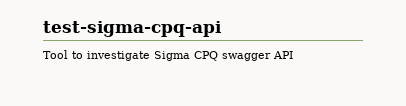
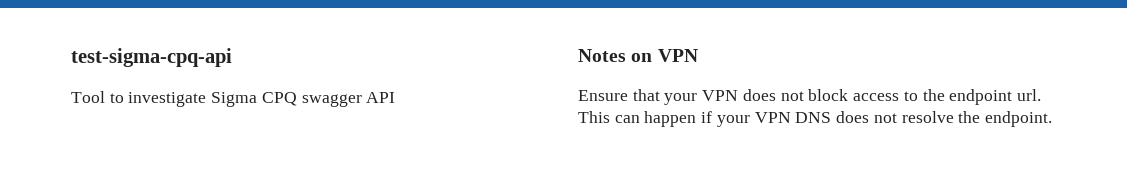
+ Notes on VPN
+ Ensure that your VPN does not block access to the endpoint url. This can happen if your VPN DNS does not resolve the endpoint.

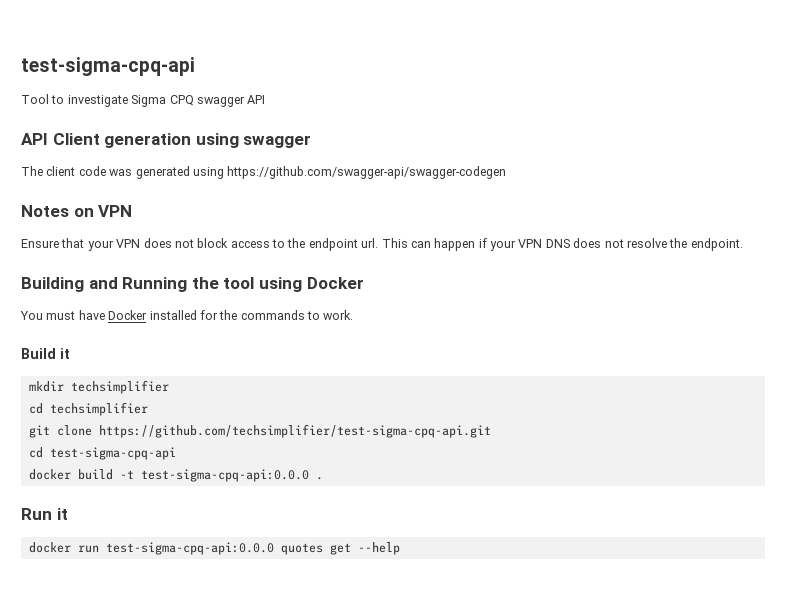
+ API Client generation using swagger
+ The client code was generated using https://github.com/swagger-api/swagger-codegen
+ Building and Running the tool using Docker
+ You must have Docker installed for the commands to work.
+ Build it
+ mkdir techsimplifier
+ cd techsimplifier
+ git clone https://github.com/techsimplifier/test-sigma-cpq-api.git
+ cd test-sigma-cpq-api
+ docker build -t test-sigma-cpq-api:0.0.0 .
+ Run it
+ docker run test-sigma-cpq-api:0.0.0 quotes get --help

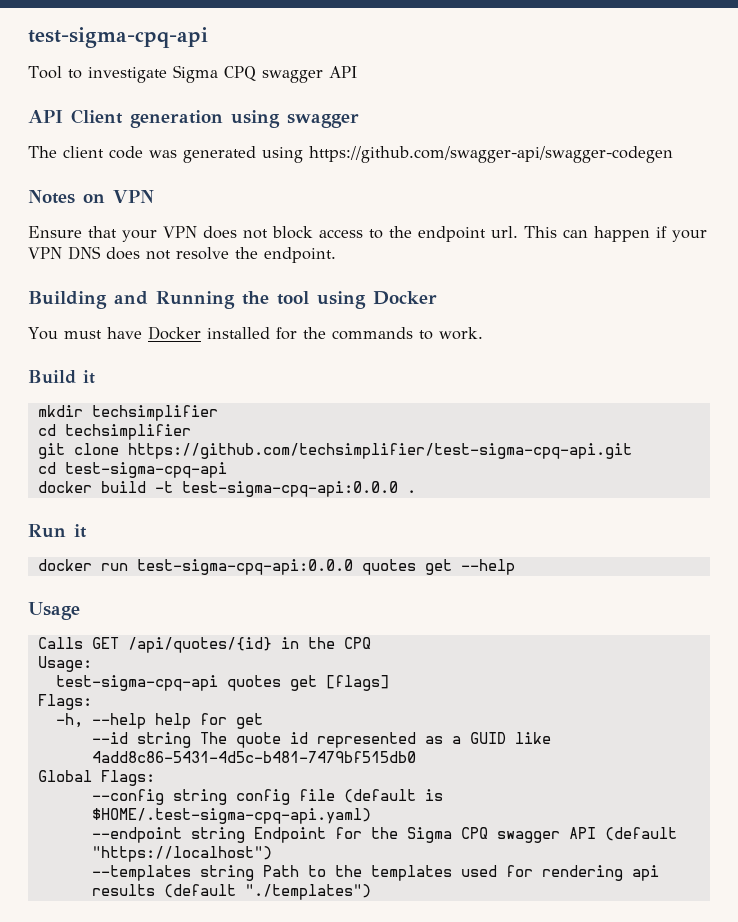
+ Usage
+ Calls GET /api/quotes/{id} in the CPQ
+ Usage:
+ test-sigma-cpq-api quotes get [flags]
+ Flags:
+ -h, --help help for get
+ --id string The quote id represented as a GUID like 4add8c86-5431-4d5c-b481-7479bf515db0
+ Global Flags:
+ --config string config file (default is $HOME/.test-sigma-cpq-api.yaml)
+ --endpoint string Endpoint for the Sigma CPQ swagger API (default "https://localhost")
+ --templates string Path to the templates used for rendering api results (default "./templates")

